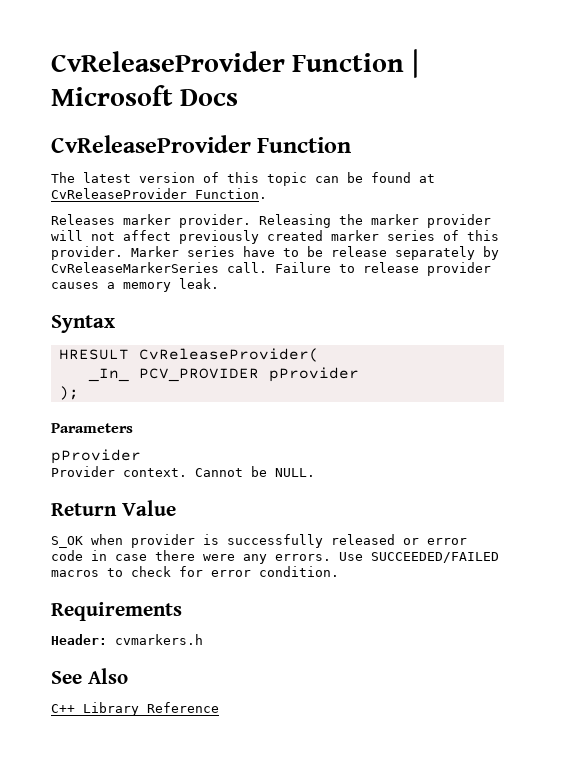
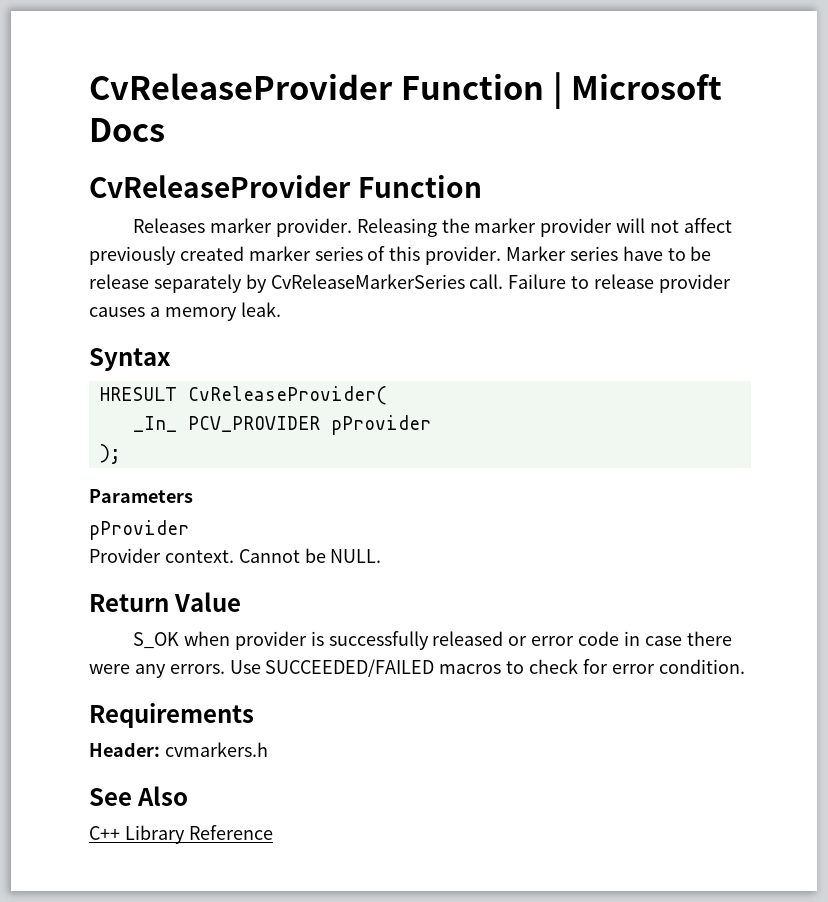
- The latest version of this topic can be found at CvReleaseProvider Function.

